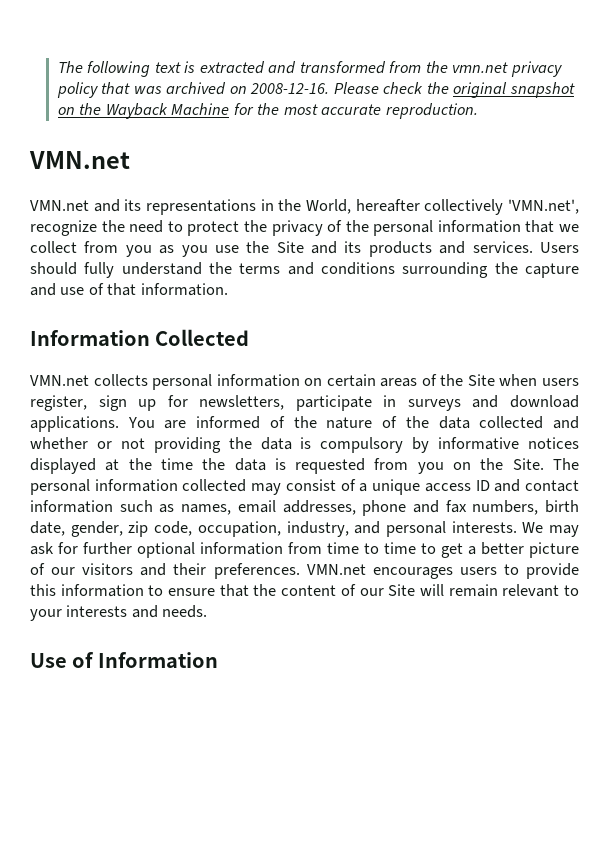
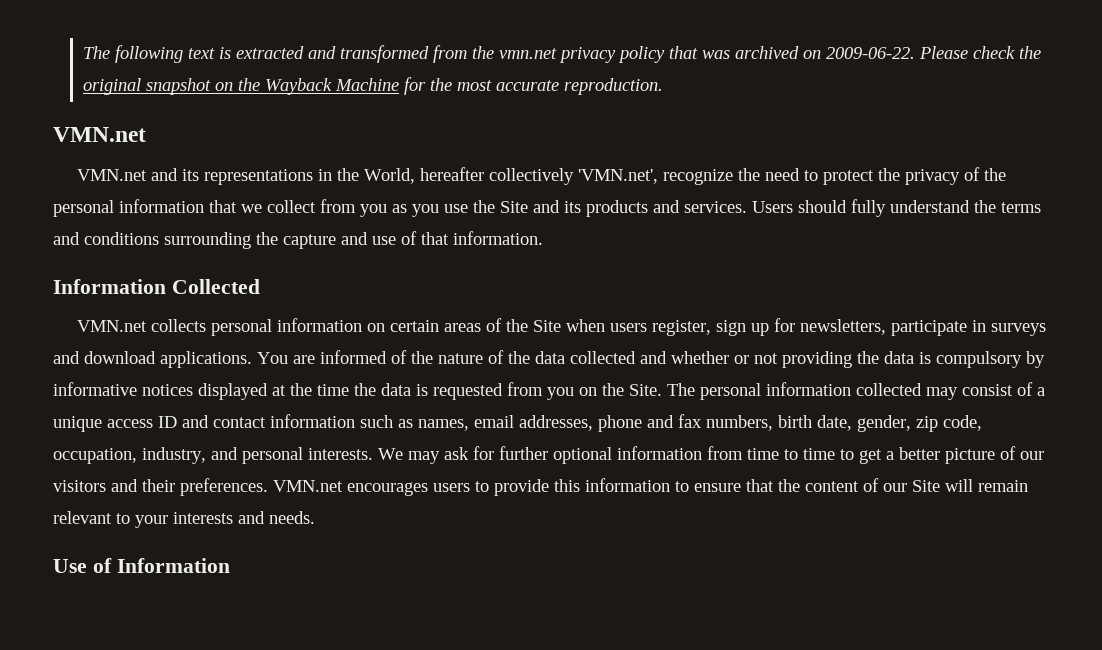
- The following text is extracted and transformed from the vmn.net privacy policy that was archived on 2008-12-16.
+ The following text is extracted and transformed from the vmn.net privacy policy that was archived on 2009-06-22.

